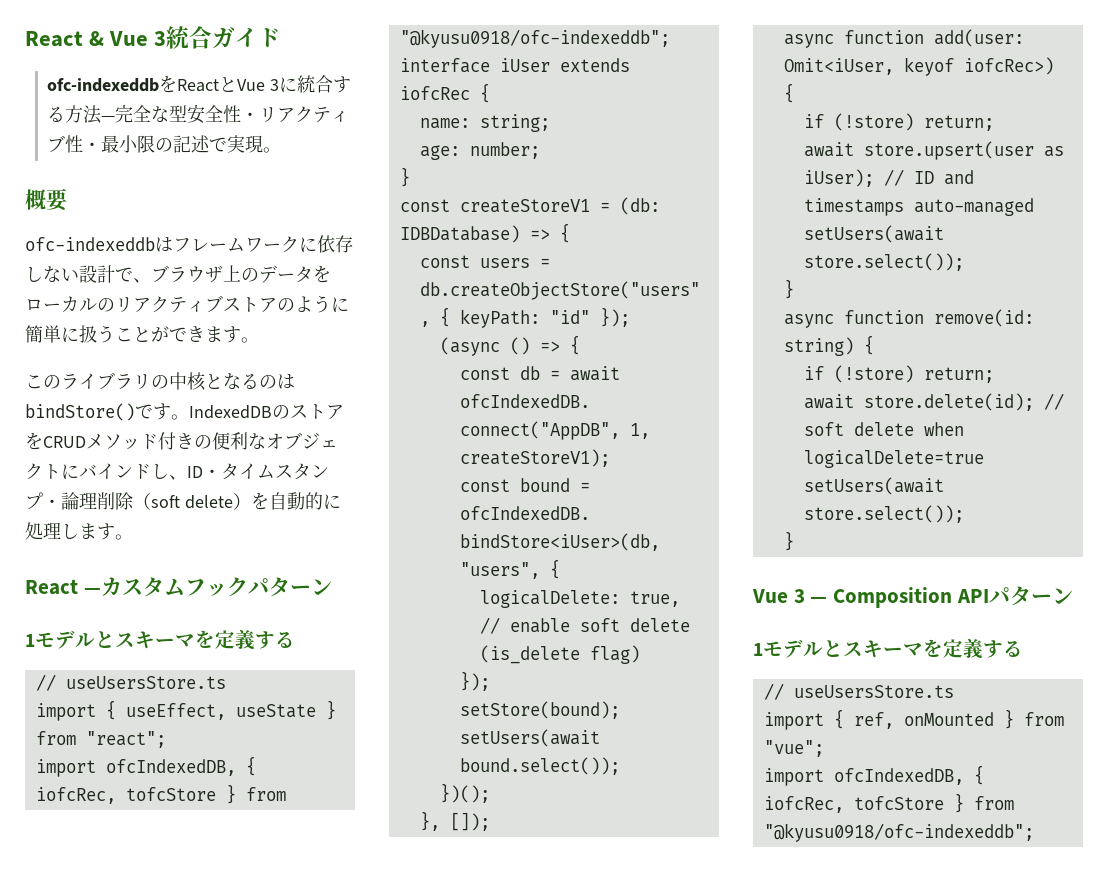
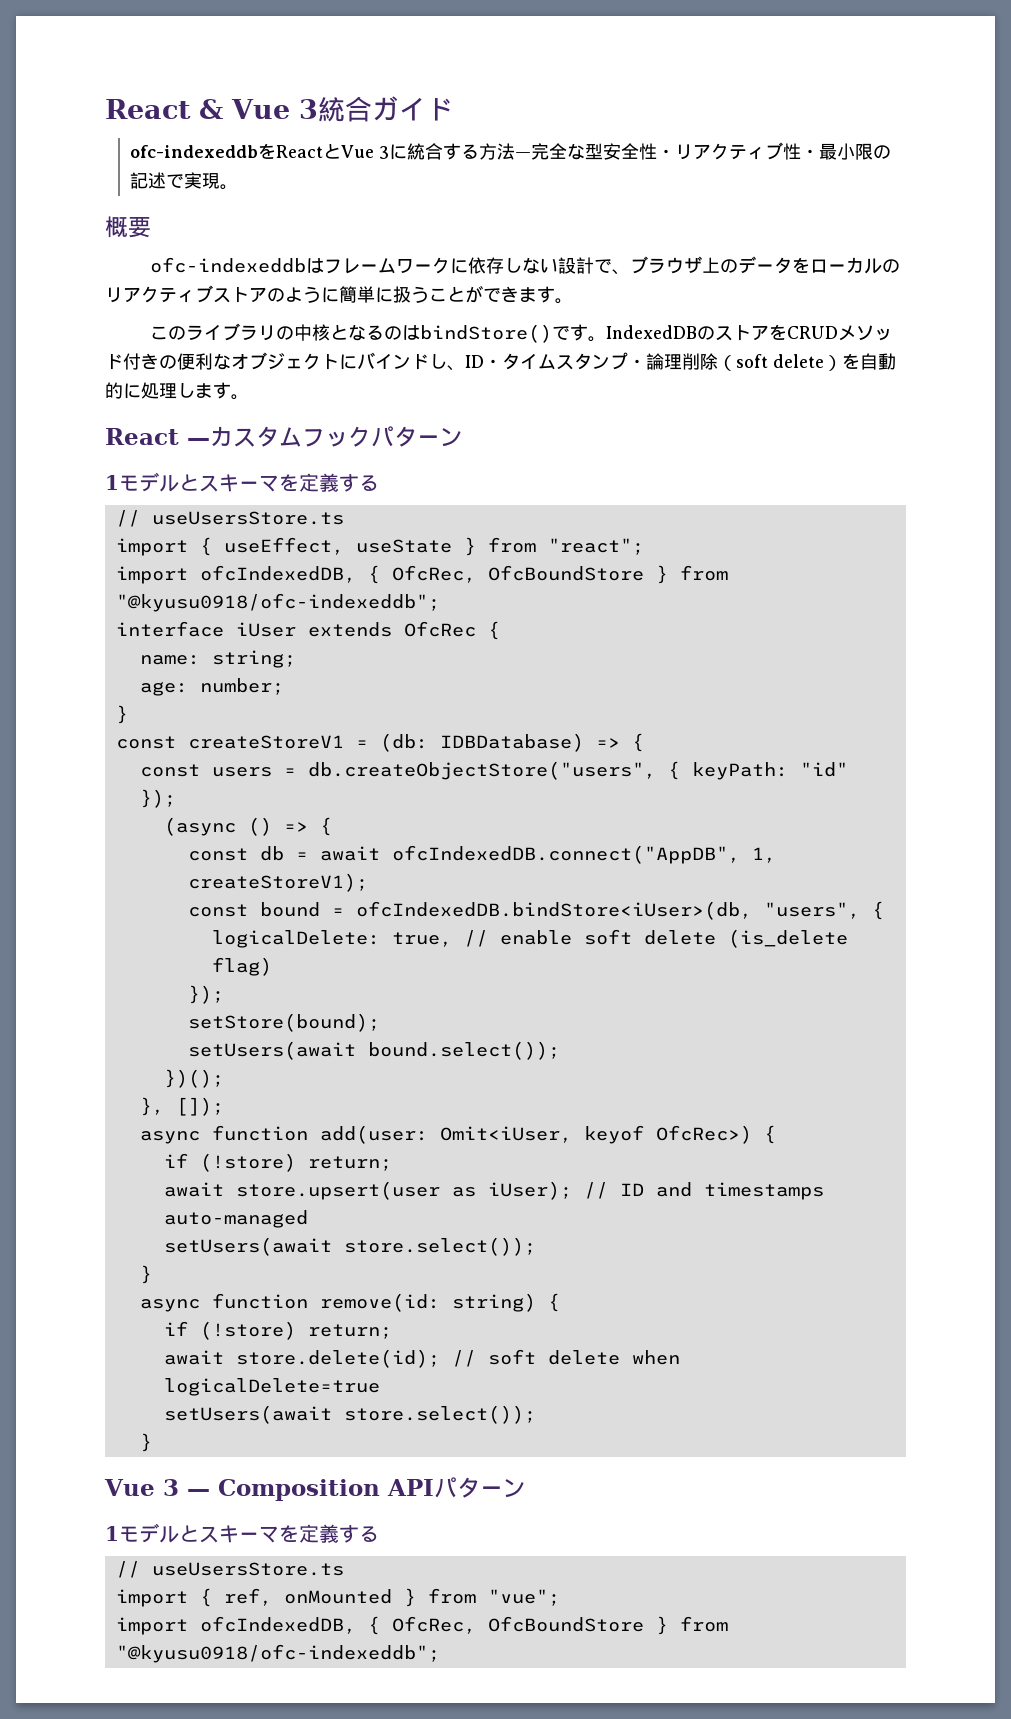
  import { useEffect, useState } from "react";
- import ofcIndexedDB, { iofcRec, tofcStore } from "@kyusu0918/ofc-indexeddb";
+ import ofcIndexedDB, { OfcRec, OfcBoundStore } from "@kyusu0918/ofc-indexeddb";
- interface iUser extends iofcRec {
+ interface iUser extends OfcRec {
- async function add(user: Omit<iUser, keyof iofcRec>) {
+ async function add(user: Omit<iUser, keyof OfcRec>) {
  import { ref, onMounted } from "vue";
- import ofcIndexedDB, { iofcRec, tofcStore } from "@kyusu0918/ofc-indexeddb";
+ import ofcIndexedDB, { OfcRec, OfcBoundStore } from "@kyusu0918/ofc-indexeddb";

